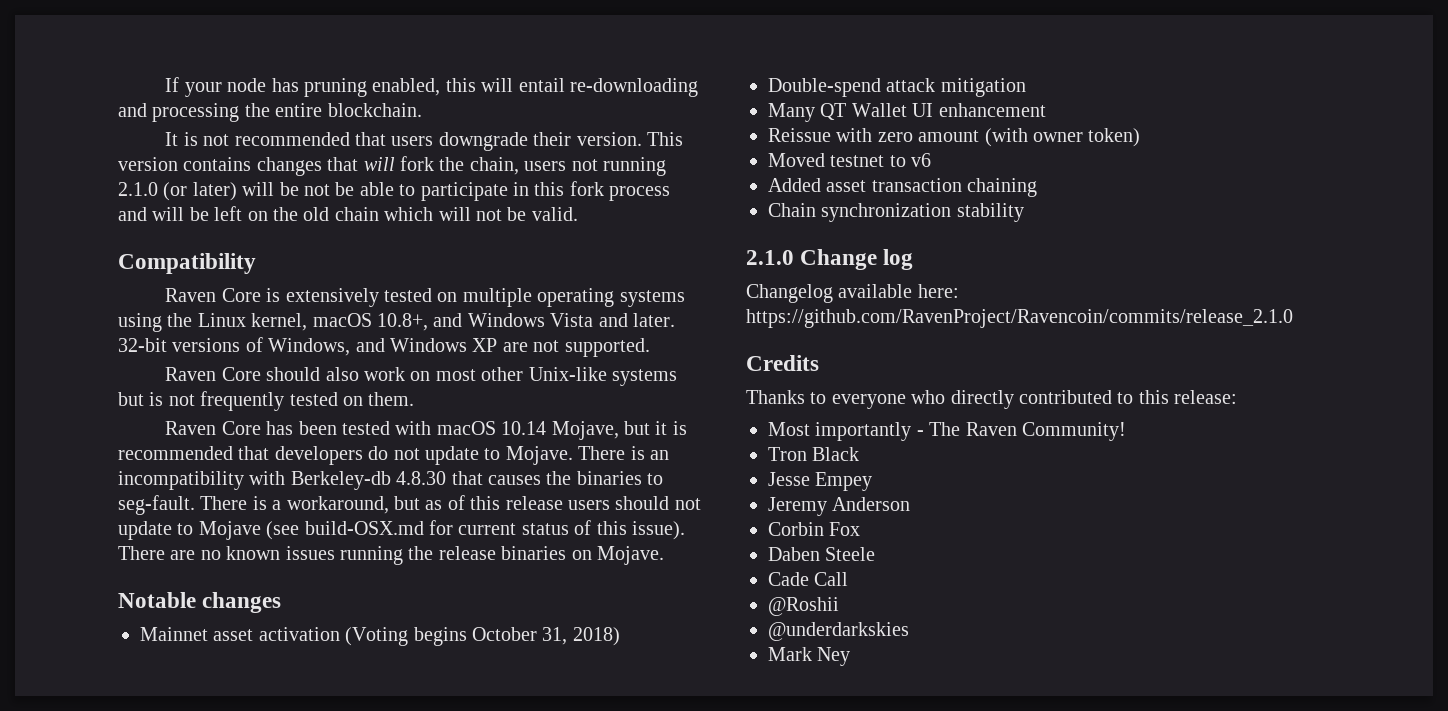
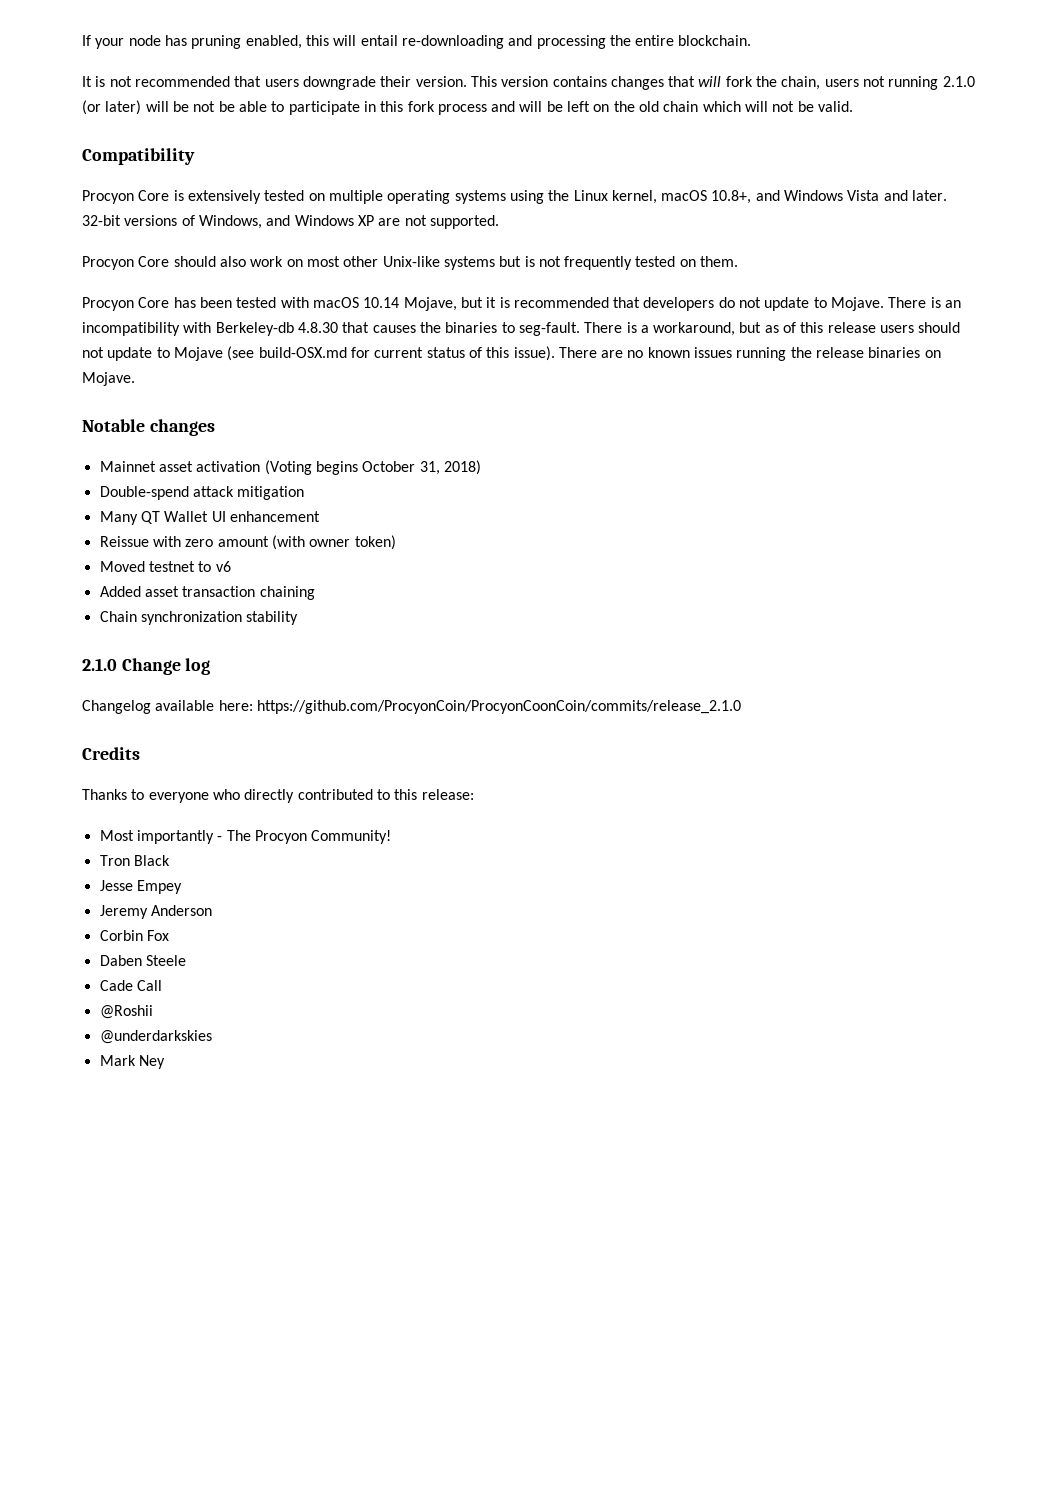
- Raven Core is extensively tested on multiple operating systems using the Linux kernel, macOS 10.8+, and Windows Vista and later.
+ Procyon Core is extensively tested on multiple operating systems using the Linux kernel, macOS 10.8+, and Windows Vista and later.
- Raven Core should also work on most other Unix-like systems but is not frequently tested on them.
+ Procyon Core should also work on most other Unix-like systems but is not frequently tested on them.
- Raven Core has been tested with macOS 10.14 Mojave, but it is recommended that developers do not update to Mojave.
+ Procyon Core has been tested with macOS 10.14 Mojave, but it is recommended that developers do not update to Mojave.
- Changelog available here: https://github.com/RavenProject/Ravencoin/commits/release_2.1.0
+ Changelog available here: https://github.com/ProcyonCoin/ProcyonCoonCoin/commits/release_2.1.0
- Most importantly - The Raven Community!
+ Most importantly - The Procyon Community!

